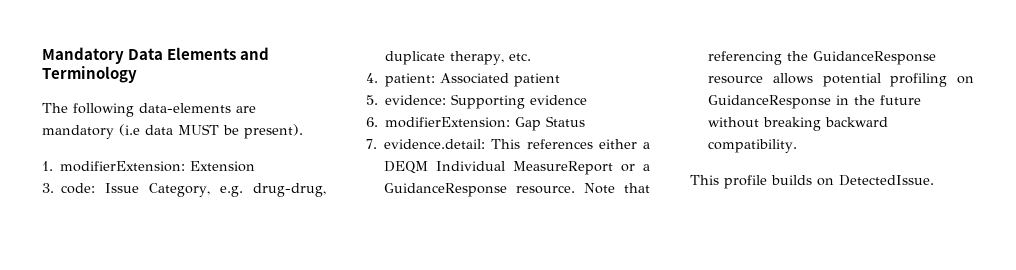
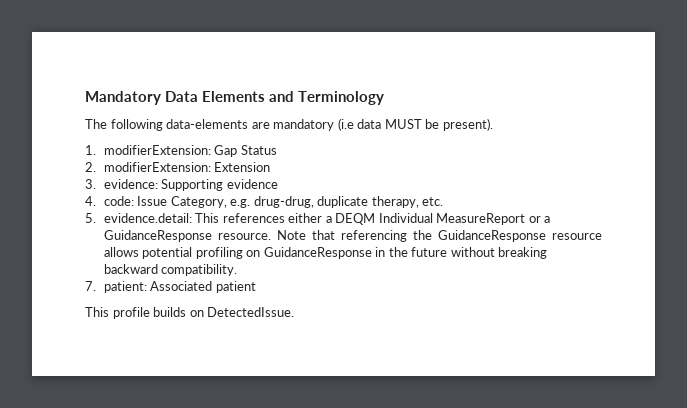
- 1. modifierExtension: Extension
- 3. code: Issue Category, e.g. drug-drug, duplicate therapy, etc.
+ 1. modifierExtension: Gap Status
+ 2. modifierExtension: Extension
+ 3. evidence: Supporting evidence
+ 4. code: Issue Category, e.g. drug-drug, duplicate therapy, etc.
- 4. patient: Associated patient
- 5. evidence: Supporting evidence
- 6. modifierExtension: Gap Status
- 7. evidence.detail: This references either a DEQM Individual MeasureReport or a GuidanceResponse resource.
+ 5. evidence.detail: This references either a DEQM Individual MeasureReport or a GuidanceResponse resource.
+ 7. patient: Associated patient

